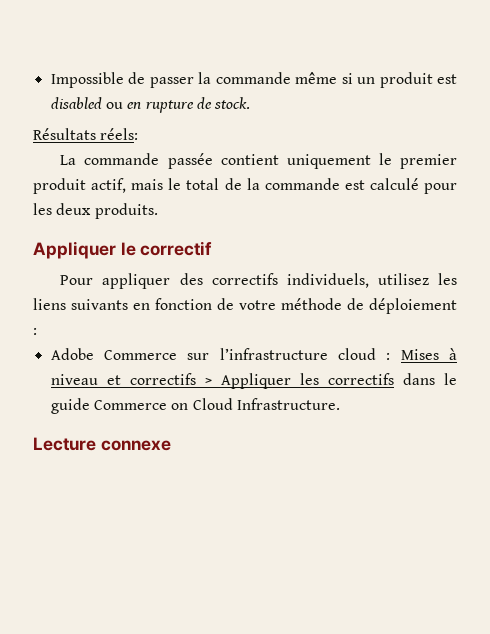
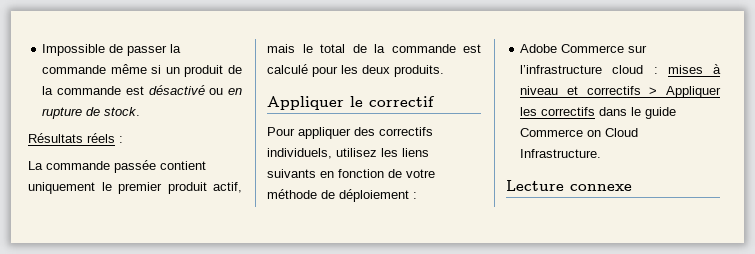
- Impossible de passer la commande même si un produit est disabled ou en rupture de stock.
+ Impossible de passer la commande même si un produit de la commande est désactivé ou en rupture de stock.
- Résultats réels:
+ Résultats réels :
- Adobe Commerce sur l’infrastructure cloud : Mises à niveau et correctifs > Appliquer les correctifs dans le guide Commerce on Cloud Infrastructure.
+ Adobe Commerce sur l’infrastructure cloud : mises à niveau et correctifs > Appliquer les correctifs dans le guide Commerce on Cloud Infrastructure.

